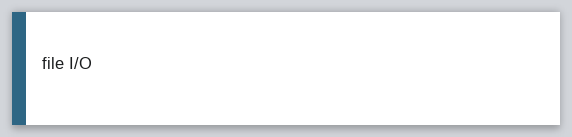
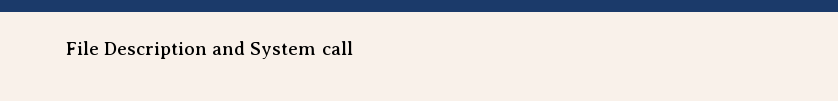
- file I/O
+ File Description and System call

